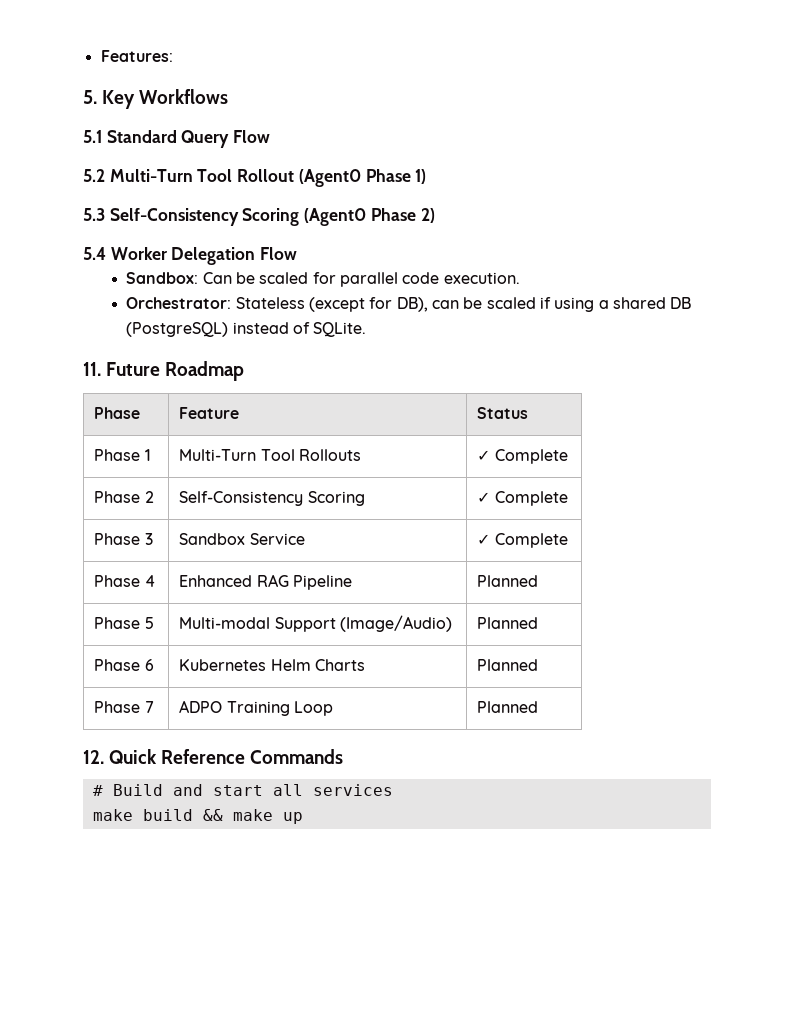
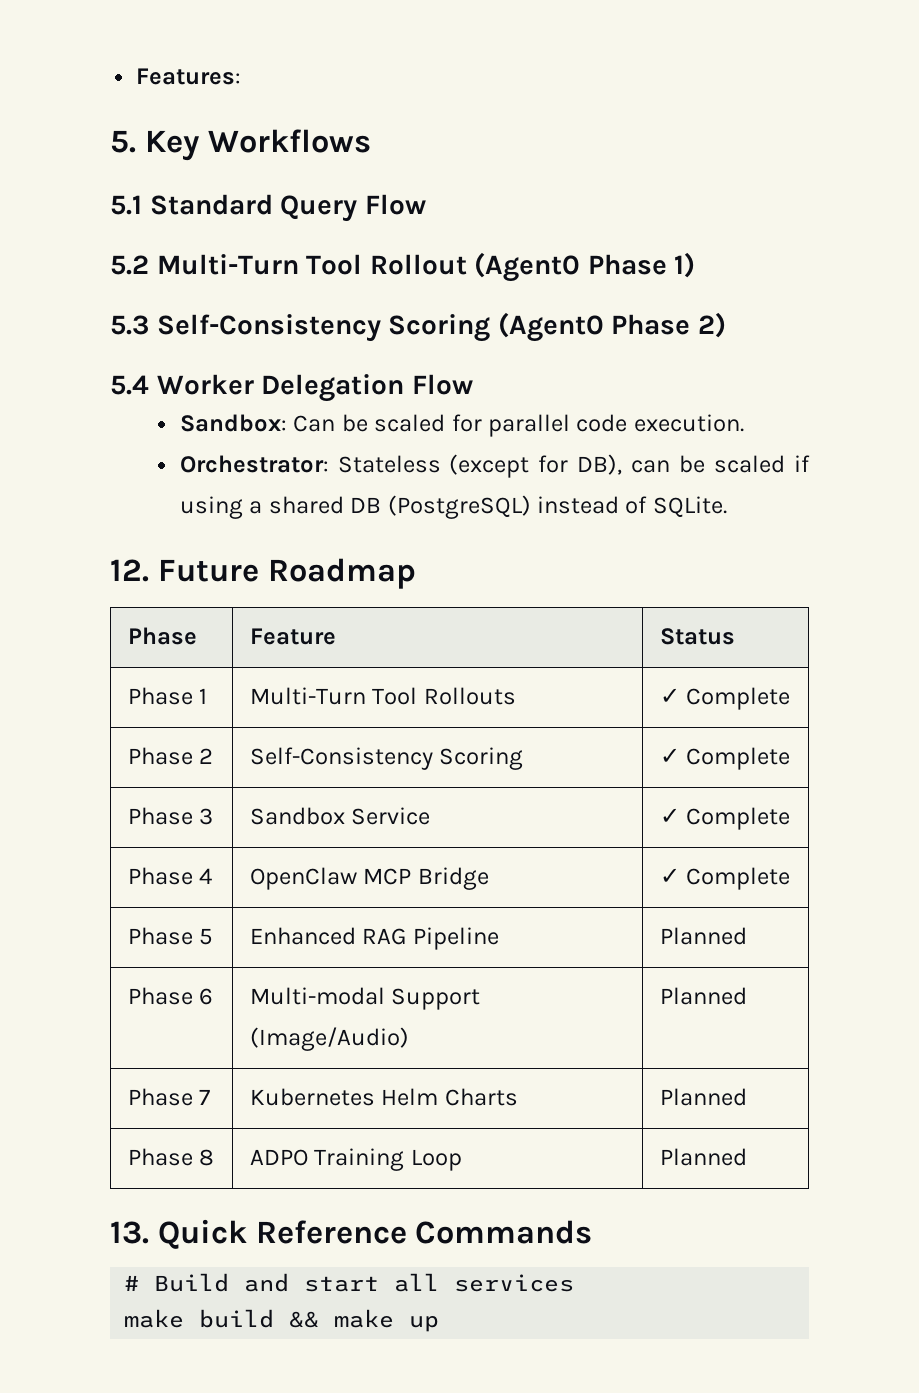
- 11. Future Roadmap
+ 12. Future Roadmap
- Phase 4 | Enhanced RAG Pipeline | Planned
+ Phase 4 | OpenClaw MCP Bridge | ✓ Complete
+ Phase 5 | Enhanced RAG Pipeline | Planned
- Phase 5 | Multi-modal Support (Image/Audio) | Planned
+ Phase 6 | Multi-modal Support (Image/Audio) | Planned
- Phase 6 | Kubernetes Helm Charts | Planned
+ Phase 7 | Kubernetes Helm Charts | Planned
- Phase 7 | ADPO Training Loop | Planned
+ Phase 8 | ADPO Training Loop | Planned
- 12. Quick Reference Commands
+ 13. Quick Reference Commands

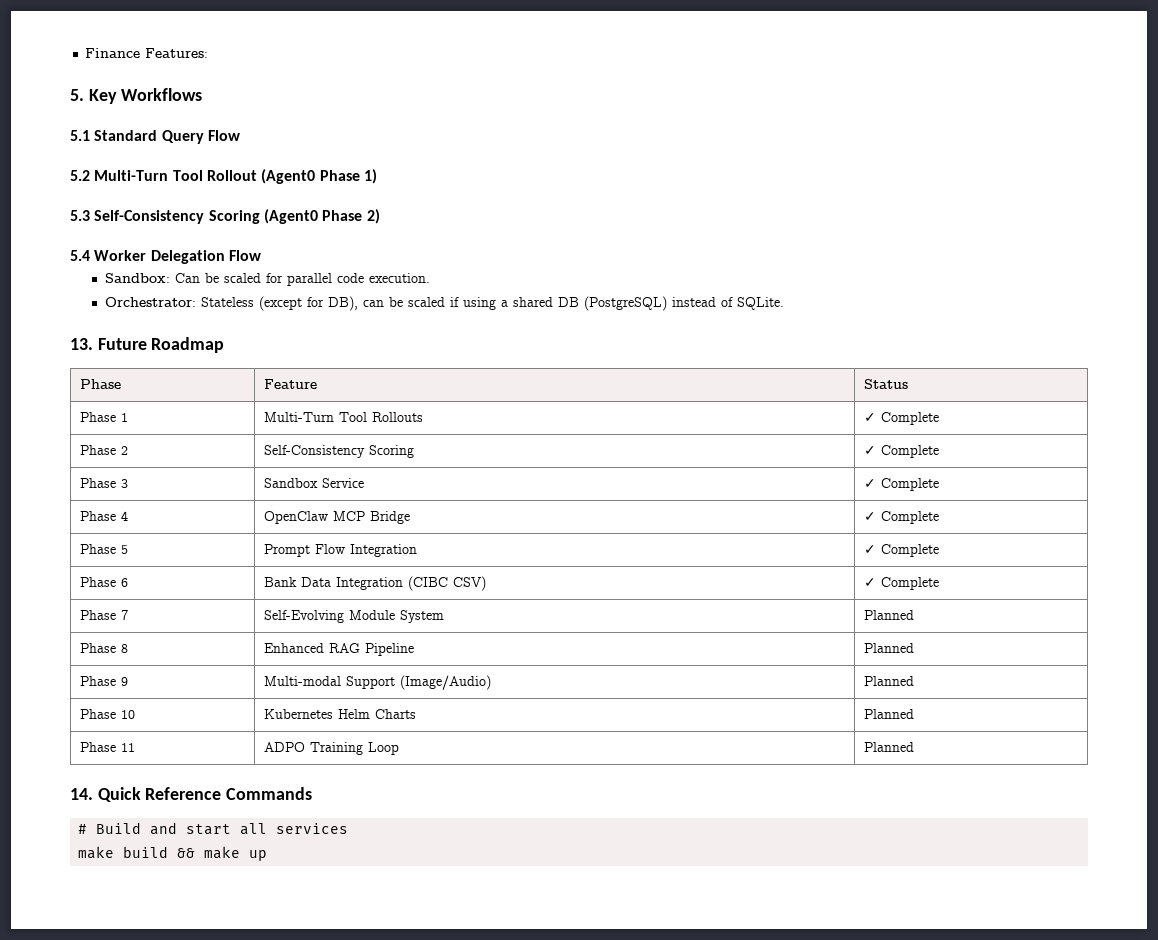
- Features:
+ Finance Features:
- 12. Future Roadmap
+ 13. Future Roadmap
- Phase 5 | Enhanced RAG Pipeline | Planned
+ Phase 5 | Prompt Flow Integration | ✓ Complete
+ Phase 6 | Bank Data Integration (CIBC CSV) | ✓ Complete
+ Phase 7 | Self-Evolving Module System | Planned
+ Phase 8 | Enhanced RAG Pipeline | Planned
- Phase 6 | Multi-modal Support (Image/Audio) | Planned
+ Phase 9 | Multi-modal Support (Image/Audio) | Planned
- Phase 7 | Kubernetes Helm Charts | Planned
+ Phase 10 | Kubernetes Helm Charts | Planned
- Phase 8 | ADPO Training Loop | Planned
+ Phase 11 | ADPO Training Loop | Planned
- 13. Quick Reference Commands
+ 14. Quick Reference Commands

